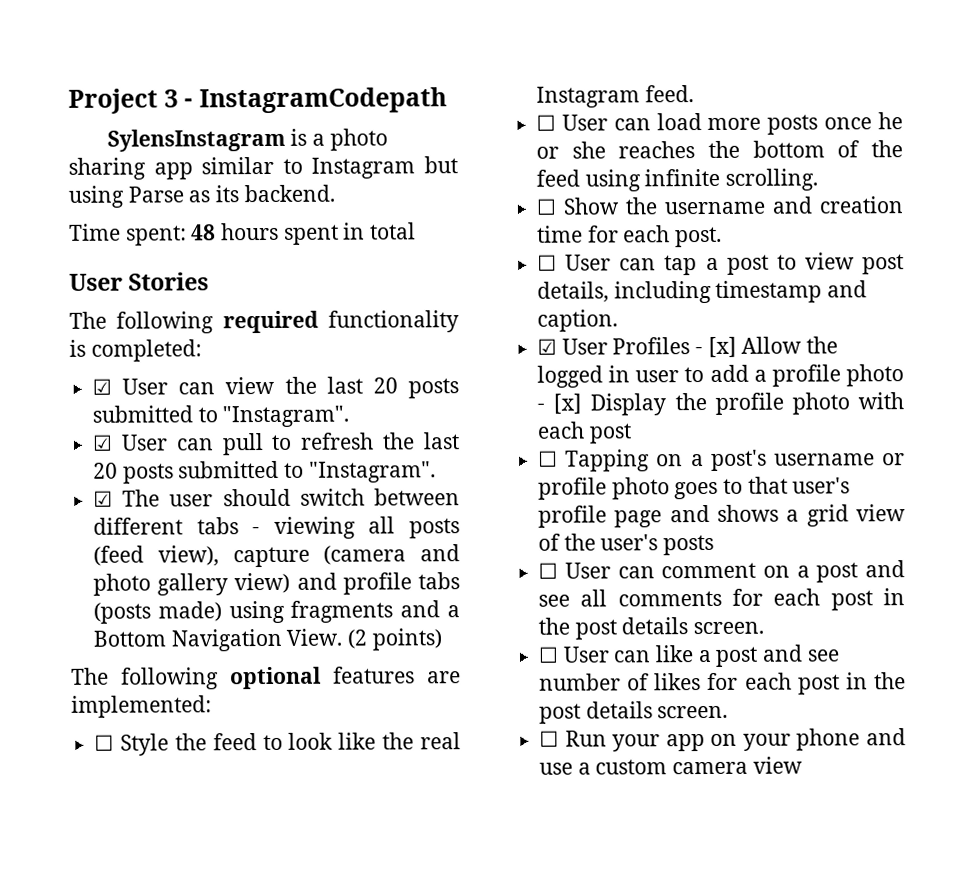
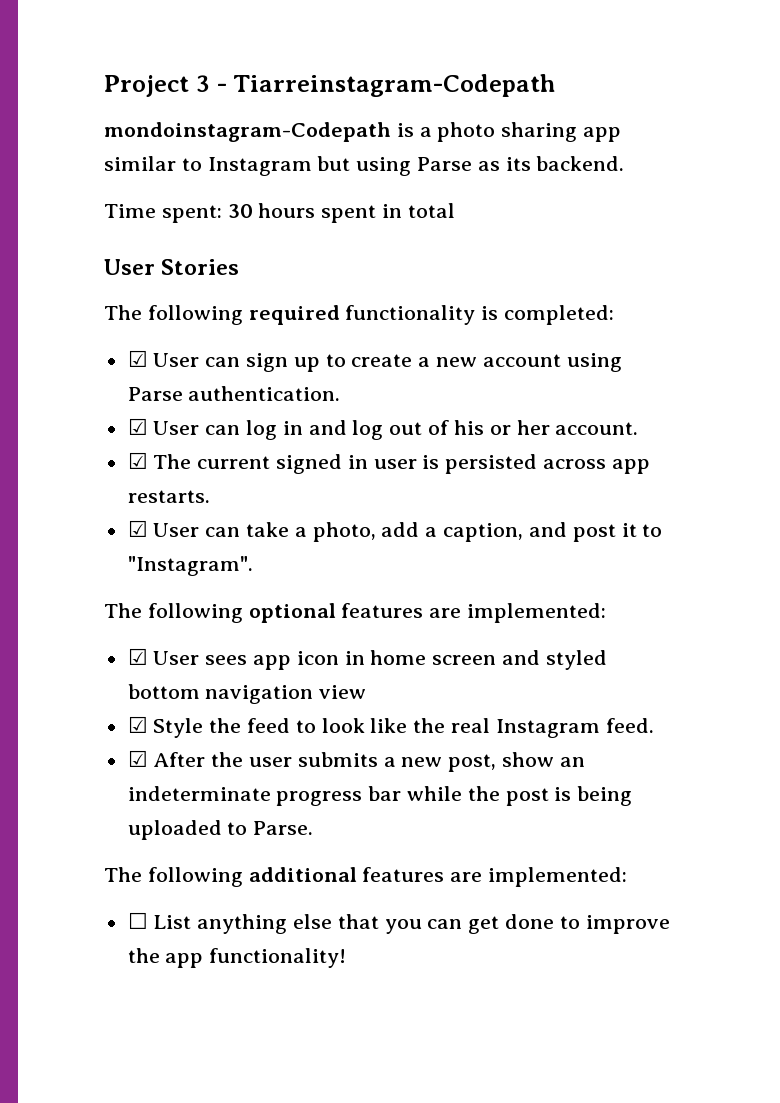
- Project 3 - InstagramCodepath
- SylensInstagram is a photo sharing app similar to Instagram but using Parse as its backend.
+ Project 3 - Tiarreinstagram-Codepath
+ mondoinstagram-Codepath is a photo sharing app similar to Instagram but using Parse as its backend.
- Time spent: 48 hours spent in total
+ Time spent: 30 hours spent in total
- ☑ User can view the last 20 posts submitted to "Instagram".
- ☑ User can pull to refresh the last 20 posts submitted to "Instagram".
- ☑ The user should switch between different tabs - viewing all posts (feed view), capture (camera and photo gallery view) and profile tabs (posts made) using fragments and a Bottom Navigation View. (2 points)
+ ☑ User can sign up to create a new account using Parse authentication.
+ ☑ User can log in and log out of his or her account.
+ ☑ The current signed in user is persisted across app restarts.
+ ☑ User can take a photo, add a caption, and post it to "Instagram".
- ☐ Style the feed to look like the real Instagram feed.
+ ☑ User sees app icon in home screen and styled bottom navigation view
+ ☑ Style the feed to look like the real Instagram feed.
- ☐ User can load more posts once he or she reaches the bottom of the feed using infinite scrolling.
- ☐ Show the username and creation time for each post.
- ☐ User can tap a post to view post details, including timestamp and caption.
- ☑ User Profiles - [x] Allow the logged in user to add a profile photo - [x] Display the profile photo with each post
- ☐ Tapping on a post's username or profile photo goes to that user's profile page and shows a grid view of the user's posts
- ☐ User can comment on a post and see all comments for each post in the post details screen.
- ☐ User can like a post and see number of likes for each post in the post details screen.
- ☐ Run your app on your phone and use a custom camera view
+ ☑ After the user submits a new post, show an indeterminate progress bar while the post is being uploaded to Parse.
+ The following additional features are implemented:
+ ☐ List anything else that you can get done to improve the app functionality!

